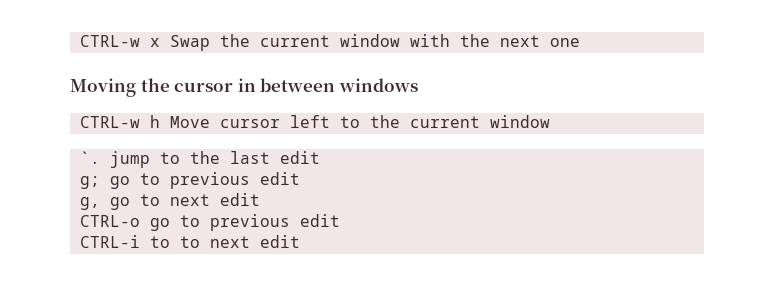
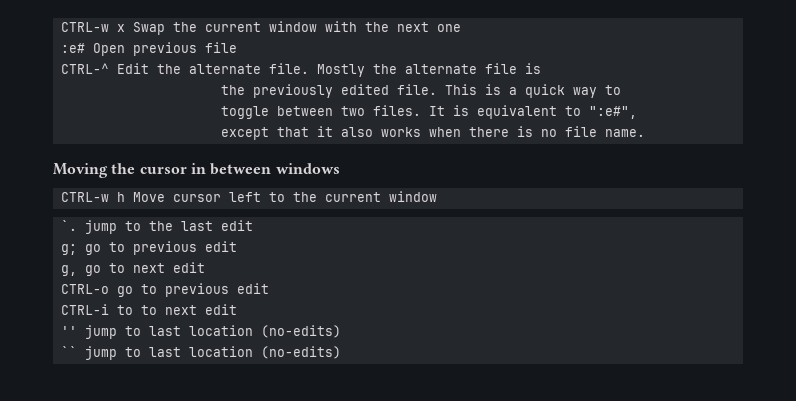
+ :e# Open previous file
+ CTRL-^ Edit the alternate file. Mostly the alternate file is
+ the previously edited file. This is a quick way to
+ toggle between two files. It is equivalent to ":e#",
+ except that it also works when there is no file name.
  CTRL-i to to next edit
+ '' jump to last location (no-edits)
+ `` jump to last location (no-edits)

